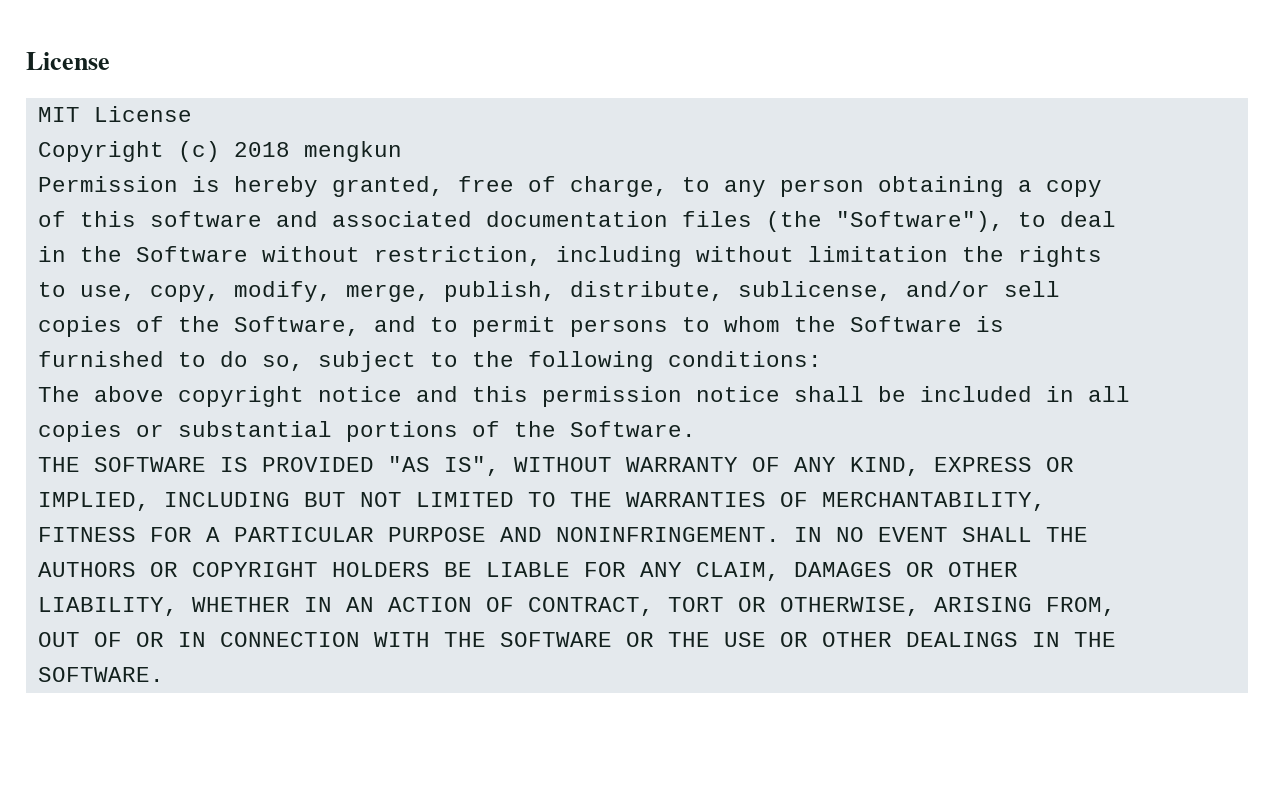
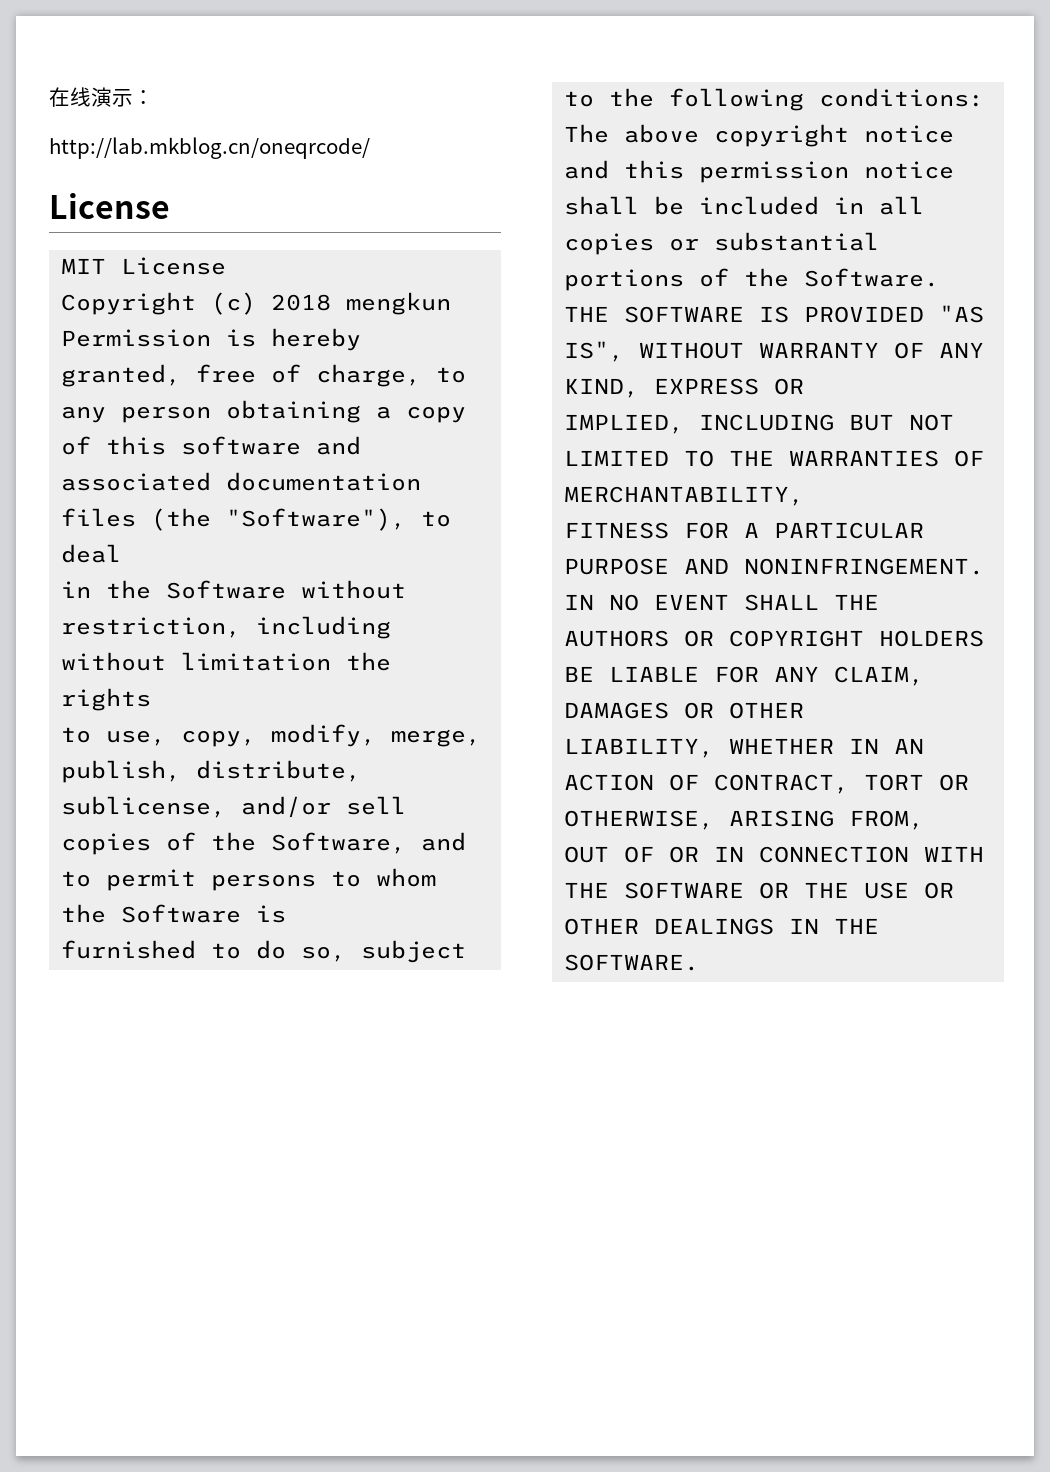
+ 在线演示：
+ http://lab.mkblog.cn/oneqrcode/

